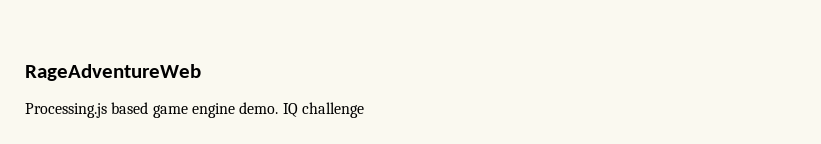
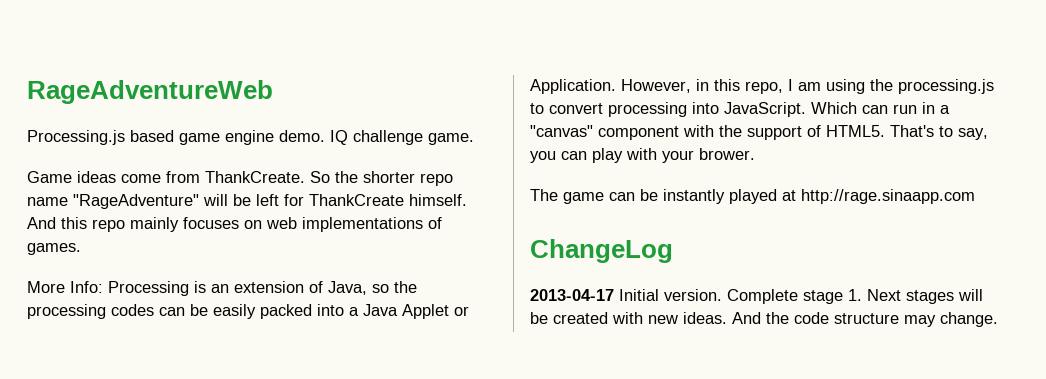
- IQ challenge
+ IQ challenge game.
+ Game ideas come from ThankCreate. So the shorter repo name "RageAdventure" will be left for ThankCreate himself. And this repo mainly focuses on web implementations of games.
+ More Info: Processing is an extension of Java, so the processing codes can be easily packed into a Java Applet or Application. However, in this repo, I am using the processing.js to convert processing into JavaScript. Which can run in a "canvas" component with the support of HTML5. That's to say, you can play with your brower.
+ The game can be instantly played at http://rage.sinaapp.com
+ ChangeLog
+ 2013-04-17 Initial version. Complete stage 1. Next stages will be created with new ideas. And the code structure may change.

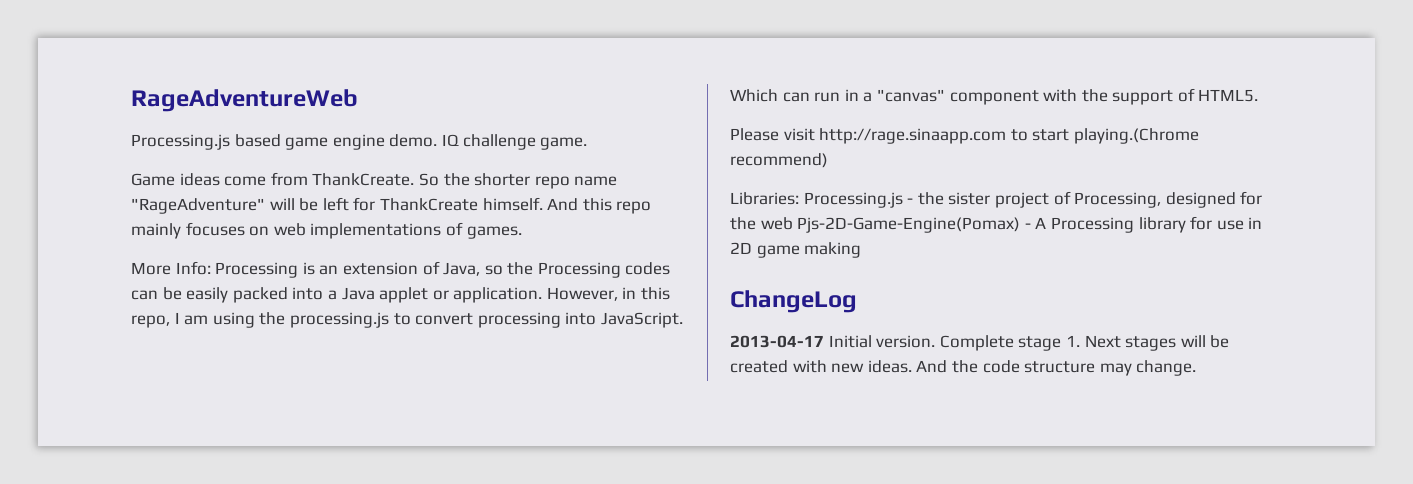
- More Info: Processing is an extension of Java, so the processing codes can be easily packed into a Java Applet or Application.
+ More Info: Processing is an extension of Java, so the Processing codes can be easily packed into a Java applet or application.
- Which can run in a "canvas" component with the support of HTML5. That's to say, you can play with your brower.
- The game can be instantly played at http://rage.sinaapp.com
+ Which can run in a "canvas" component with the support of HTML5.
+ Please visit http://rage.sinaapp.com to start playing.(Chrome recommend)
+ Libraries: Processing.js - the sister project of Processing, designed for the web Pjs-2D-Game-Engine(Pomax) - A Processing library for use in 2D game making

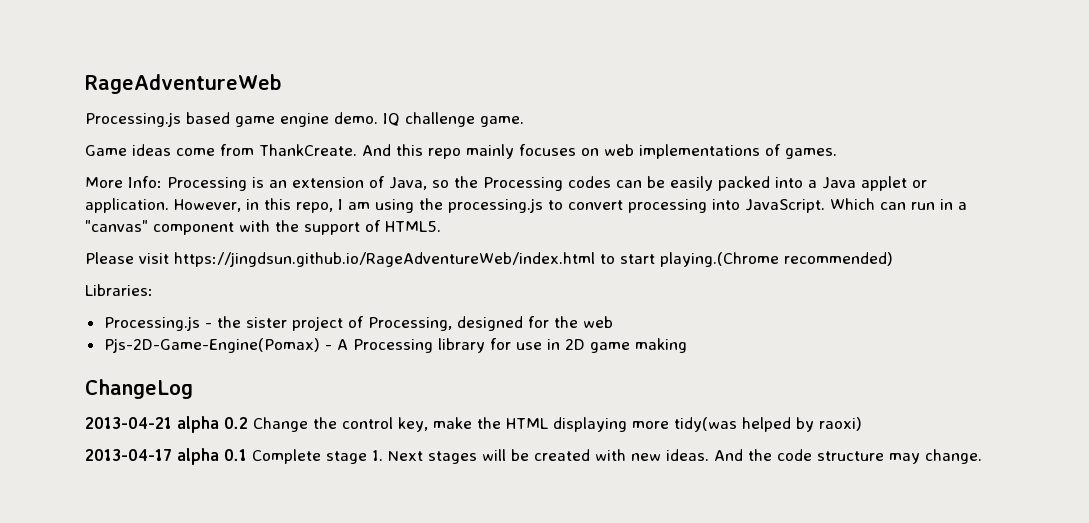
- So the shorter repo name "RageAdventure" will be left for ThankCreate himself.
- Please visit http://rage.sinaapp.com to start playing.(Chrome recommend)
+ Please visit https://jingdsun.github.io/RageAdventureWeb/index.html to start playing.(Chrome recommended)
- Libraries: Processing.js - the sister project of Processing, designed for the web Pjs-2D-Game-Engine(Pomax) - A Processing library for use in 2D game making
+ Libraries:
+ Processing.js - the sister project of Processing, designed for the web
+ Pjs-2D-Game-Engine(Pomax) - A Processing library for use in 2D game making
+ 2013-04-21 alpha 0.2 Change the control key, make the HTML displaying more tidy(was helped by raoxi)
- 2013-04-17 Initial version. Complete stage 1. Next stages will be created with new ideas.
+ 2013-04-17 alpha 0.1 Complete stage 1. Next stages will be created with new ideas.

